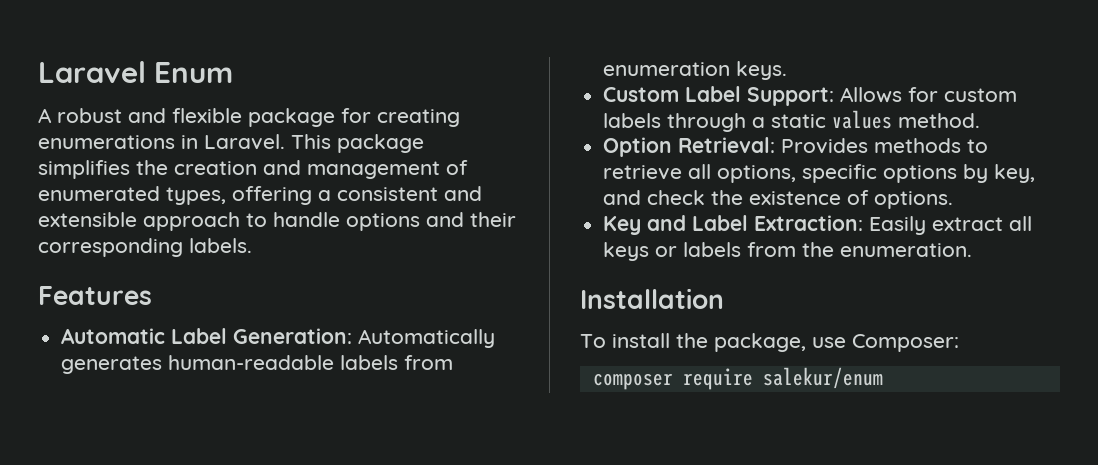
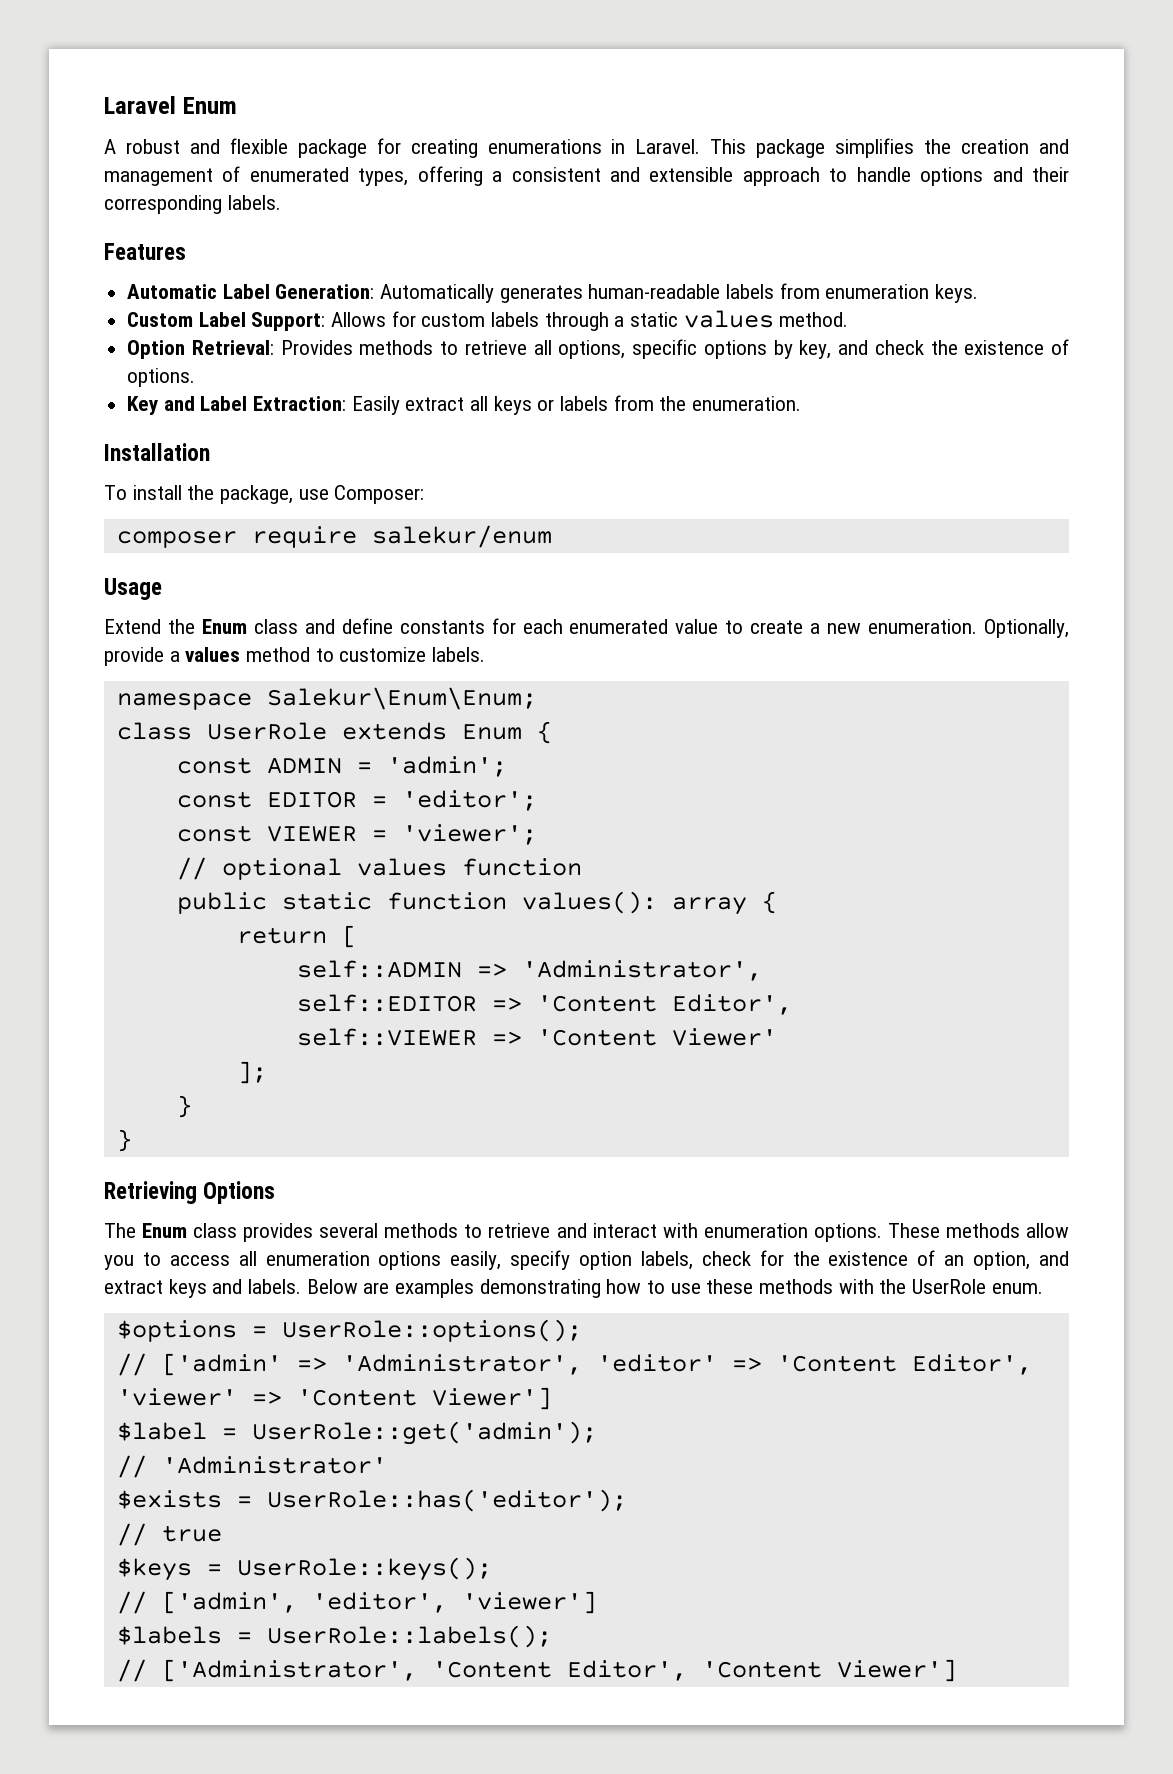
+ Usage
+ Extend the Enum class and define constants for each enumerated value to create a new enumeration. Optionally, provide a values method to customize labels.
+ namespace Salekur\Enum\Enum;
+ class UserRole extends Enum {
+ const ADMIN = 'admin';
+ const EDITOR = 'editor';
+ const VIEWER = 'viewer';
+ // optional values function
+ public static function values(): array {
+ return [
+ self::ADMIN => 'Administrator',
+ self::EDITOR => 'Content Editor',
+ self::VIEWER => 'Content Viewer'
+ ];
+ }
+ }
+ Retrieving Options
+ The Enum class provides several methods to retrieve and interact with enumeration options. These methods allow you to access all enumeration options easily, specify option labels, check for the existence of an option, and extract keys and labels. Below are examples demonstrating how to use these methods with the UserRole enum.
+ $options = UserRole::options();
+ // ['admin' => 'Administrator', 'editor' => 'Content Editor', 'viewer' => 'Content Viewer']
+ $label = UserRole::get('admin');
+ // 'Administrator'
+ $exists = UserRole::has('editor');
+ // true
+ $keys = UserRole::keys();
+ // ['admin', 'editor', 'viewer']
+ $labels = UserRole::labels();
+ // ['Administrator', 'Content Editor', 'Content Viewer']

